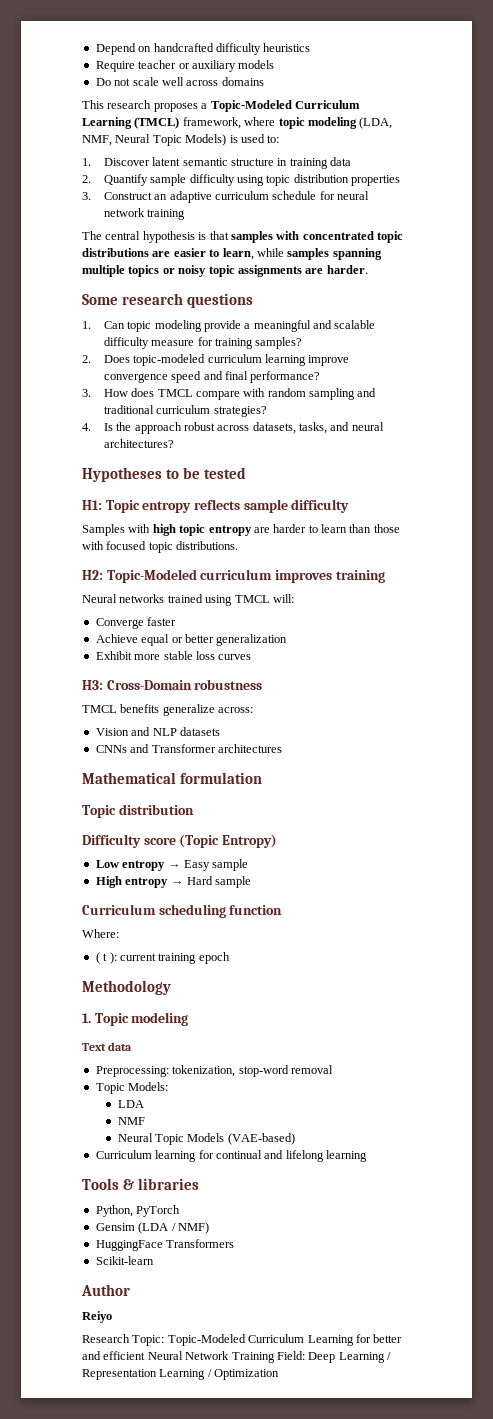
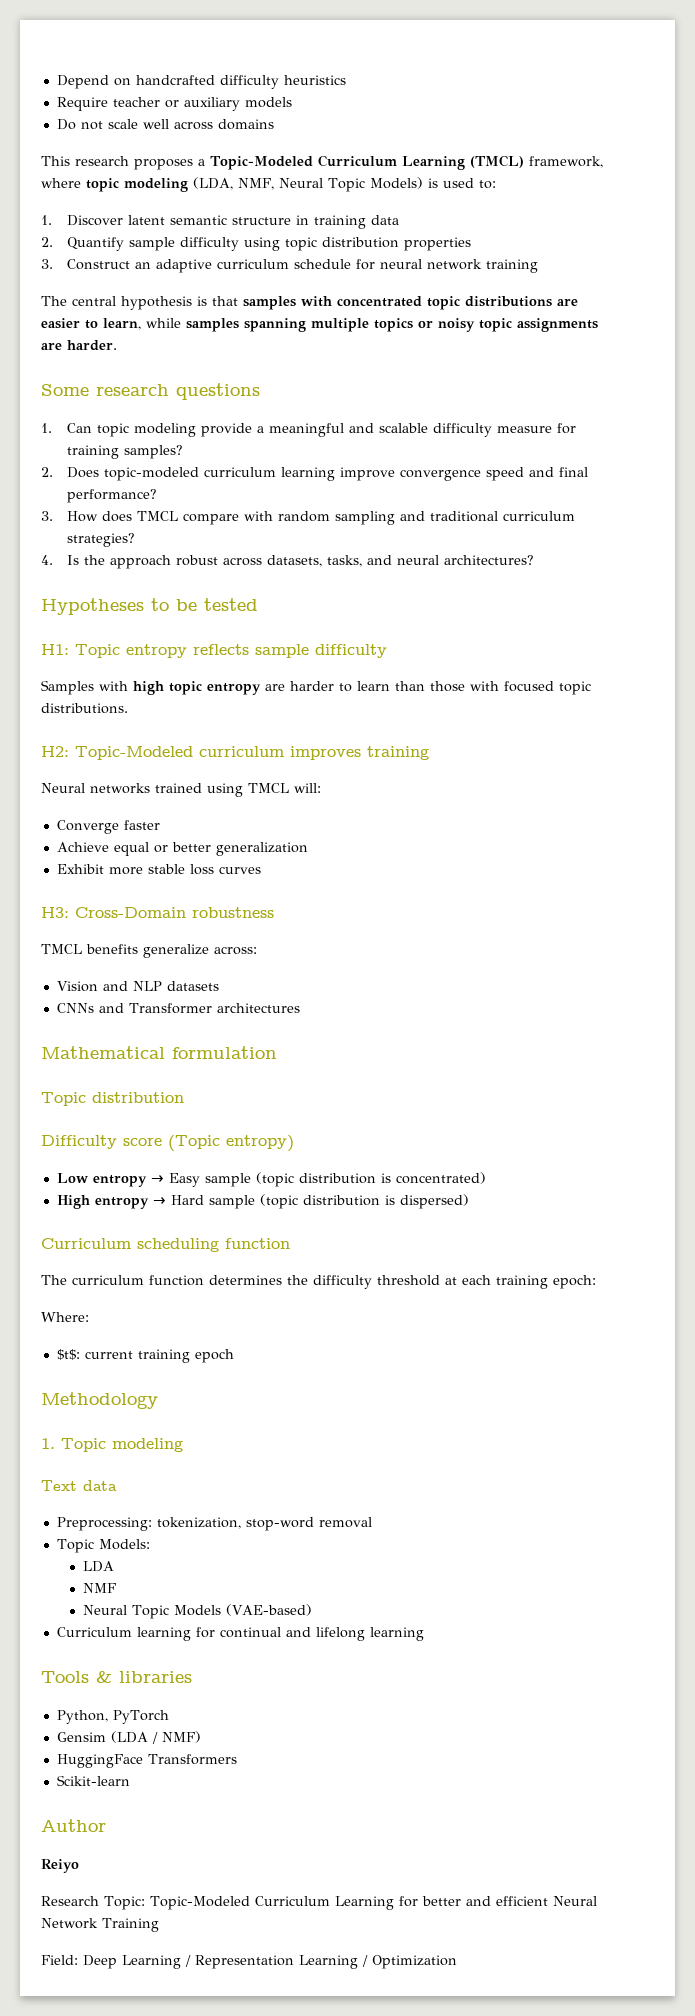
- Difficulty score (Topic Entropy)
+ Difficulty score (Topic entropy)
- Low entropy → Easy sample
+ Low entropy → Easy sample (topic distribution is concentrated)
- High entropy → Hard sample
+ High entropy → Hard sample (topic distribution is dispersed)
+ The curriculum function determines the difficulty threshold at each training epoch:
  Where:
- ( t ): current training epoch
+ $t$: current training epoch
- Research Topic: Topic-Modeled Curriculum Learning for better and efficient Neural Network Training Field: Deep Learning / Representation Learning / Optimization
+ Research Topic: Topic-Modeled Curriculum Learning for better and efficient Neural Network Training
+ Field: Deep Learning / Representation Learning / Optimization

